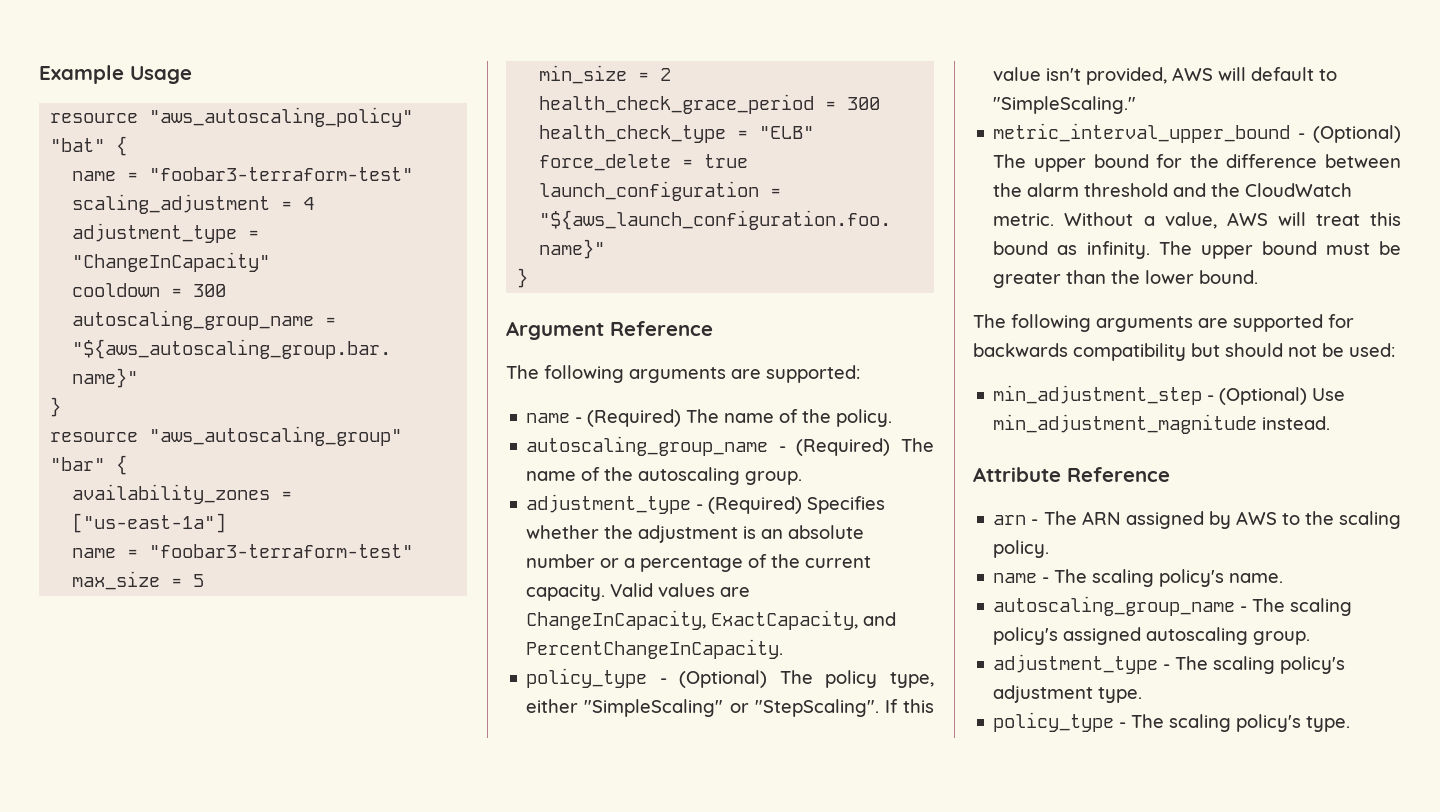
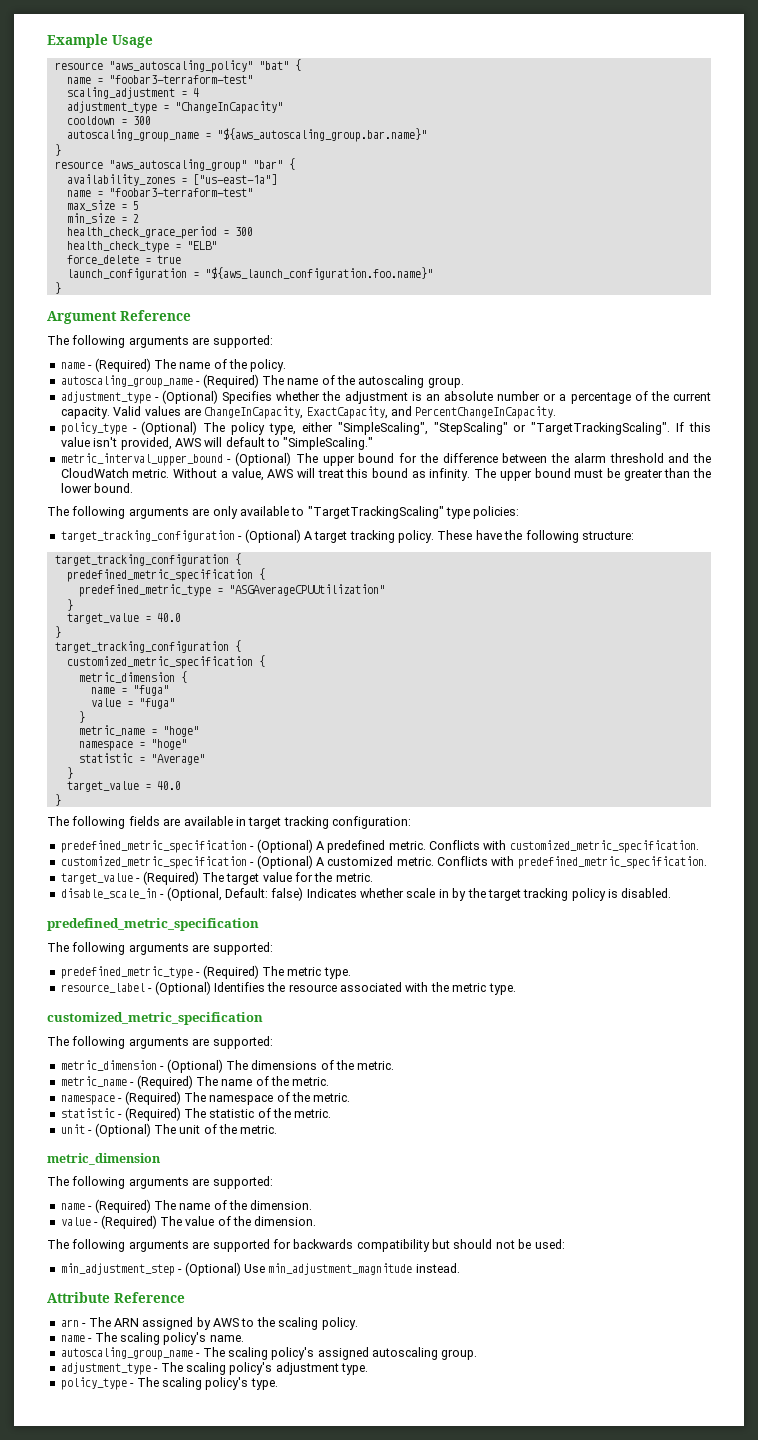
- adjustment_type - (Required) Specifies whether the adjustment is an absolute number or a percentage of the current capacity.
+ adjustment_type - (Optional) Specifies whether the adjustment is an absolute number or a percentage of the current capacity.
- policy_type - (Optional) The policy type, either "SimpleScaling" or "StepScaling".
+ policy_type - (Optional) The policy type, either "SimpleScaling", "StepScaling" or "TargetTrackingScaling".
+ The following arguments are only available to "TargetTrackingScaling" type policies:
+ target_tracking_configuration - (Optional) A target tracking policy. These have the following structure:
+ target_tracking_configuration {
+ predefined_metric_specification {
+ predefined_metric_type = "ASGAverageCPUUtilization"
+ }
+ target_value = 40.0
+ }
+ target_tracking_configuration {
+ customized_metric_specification {
+ metric_dimension {
+ name = "fuga"
+ value = "fuga"
+ }
+ metric_name = "hoge"
+ namespace = "hoge"
+ statistic = "Average"
+ }
+ target_value = 40.0
+ }
+ The following fields are available in target tracking configuration:
+ predefined_metric_specification - (Optional) A predefined metric. Conflicts with customized_metric_specification.
+ customized_metric_specification - (Optional) A customized metric. Conflicts with predefined_metric_specification.
+ target_value - (Required) The target value for the metric.
+ disable_scale_in - (Optional, Default: false) Indicates whether scale in by the target tracking policy is disabled.
+ predefined_metric_specification
+ The following arguments are supported:
+ predefined_metric_type - (Required) The metric type.
+ resource_label - (Optional) Identifies the resource associated with the metric type.
+ customized_metric_specification
+ The following arguments are supported:
+ metric_dimension - (Optional) The dimensions of the metric.
+ metric_name - (Required) The name of the metric.
+ namespace - (Required) The namespace of the metric.
+ statistic - (Required) The statistic of the metric.
+ unit - (Optional) The unit of the metric.
+ metric_dimension
+ The following arguments are supported:
+ name - (Required) The name of the dimension.
+ value - (Required) The value of the dimension.

